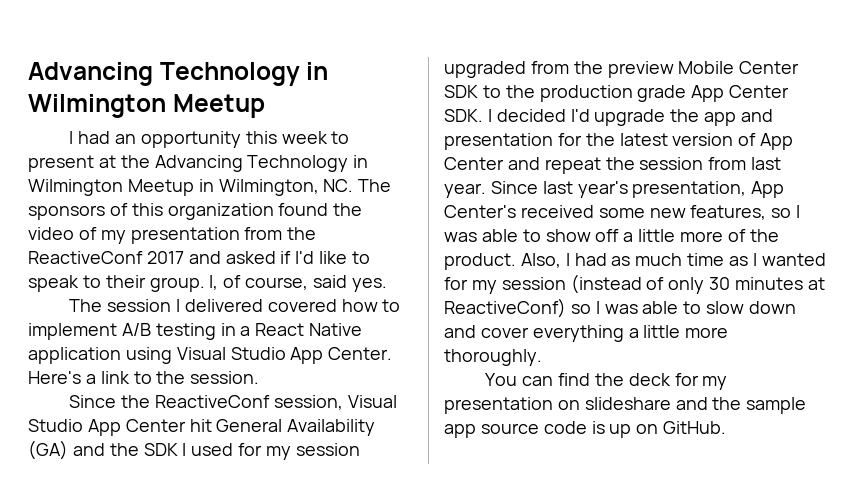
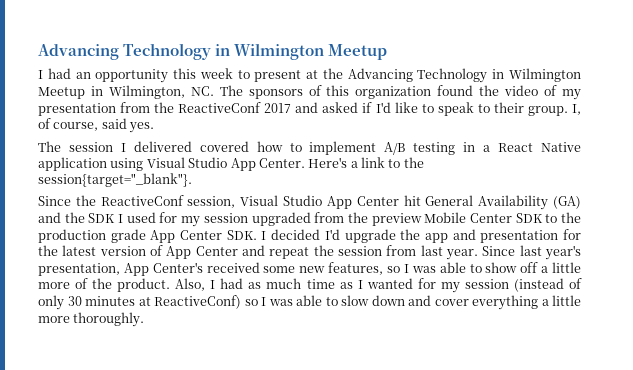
- Here's a link to the session.
+ Here's a link to the session{target="_blank"}.
- You can find the deck for my presentation on slideshare and the sample app source code is up on GitHub.

